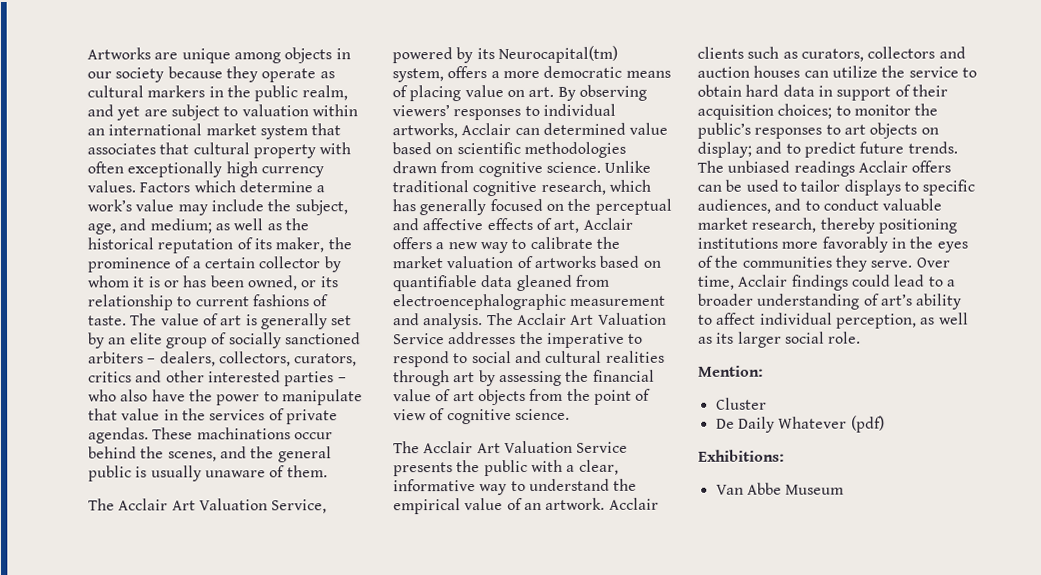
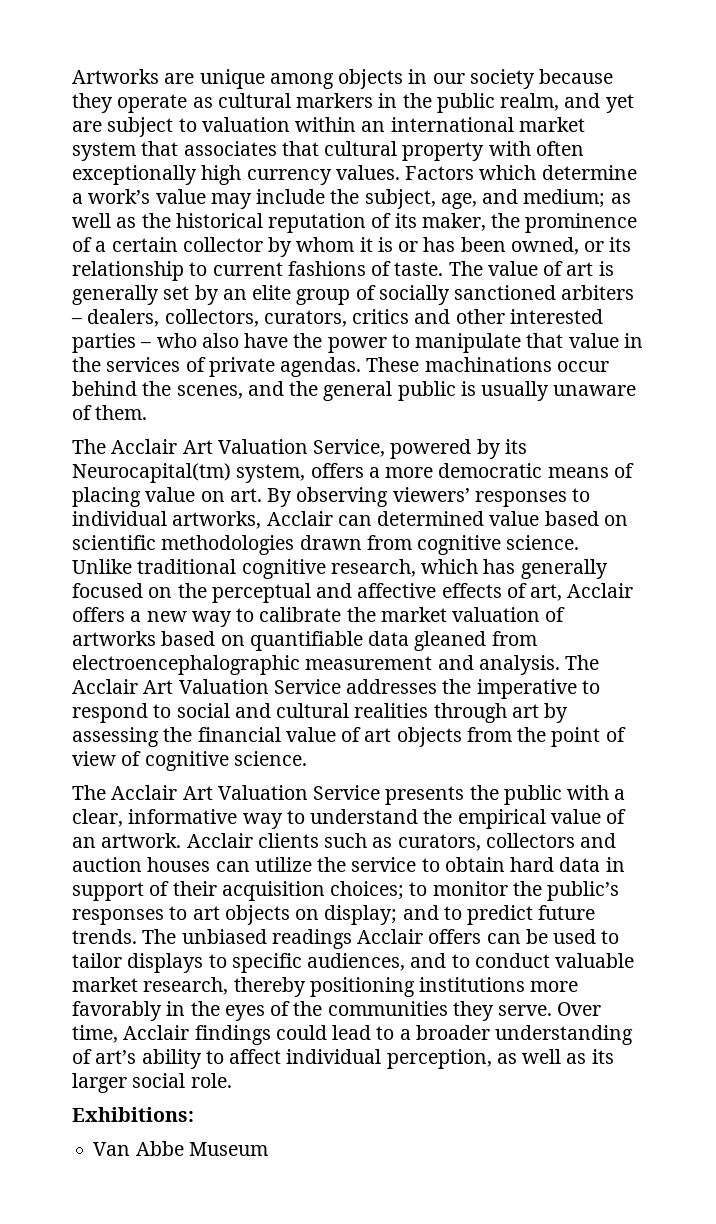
- Mention:
- Cluster
- De Daily Whatever (pdf)

